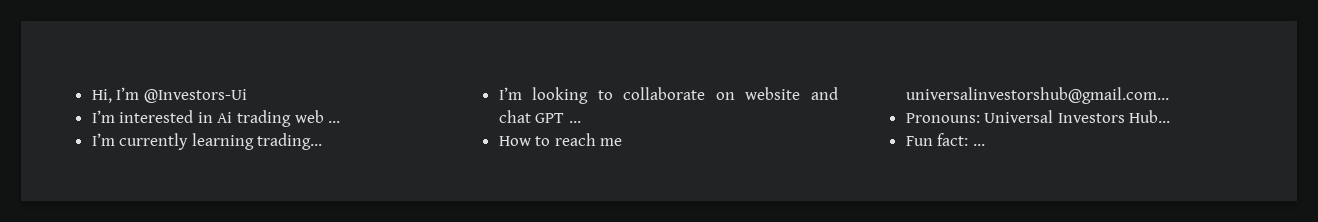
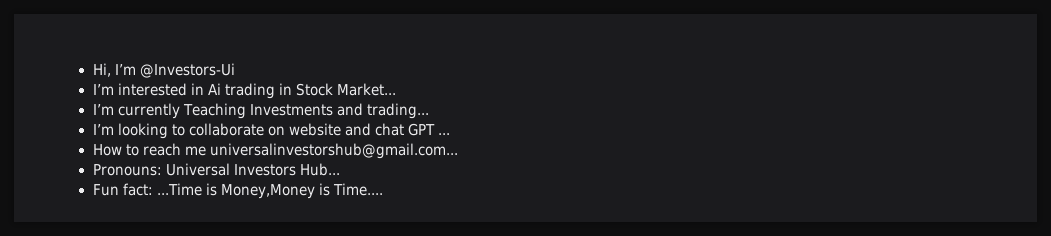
- I’m interested in Ai trading web ...
+ I’m interested in Ai trading in Stock Market...
- I’m currently learning trading...
+ I’m currently Teaching Investments and trading...
- Fun fact: ...
+ Fun fact: ...Time is Money,Money is Time....

